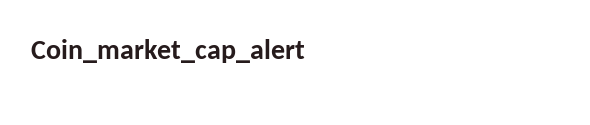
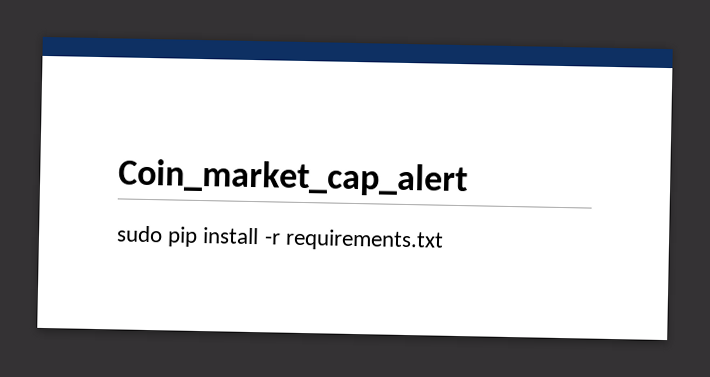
+ sudo pip install -r requirements.txt

